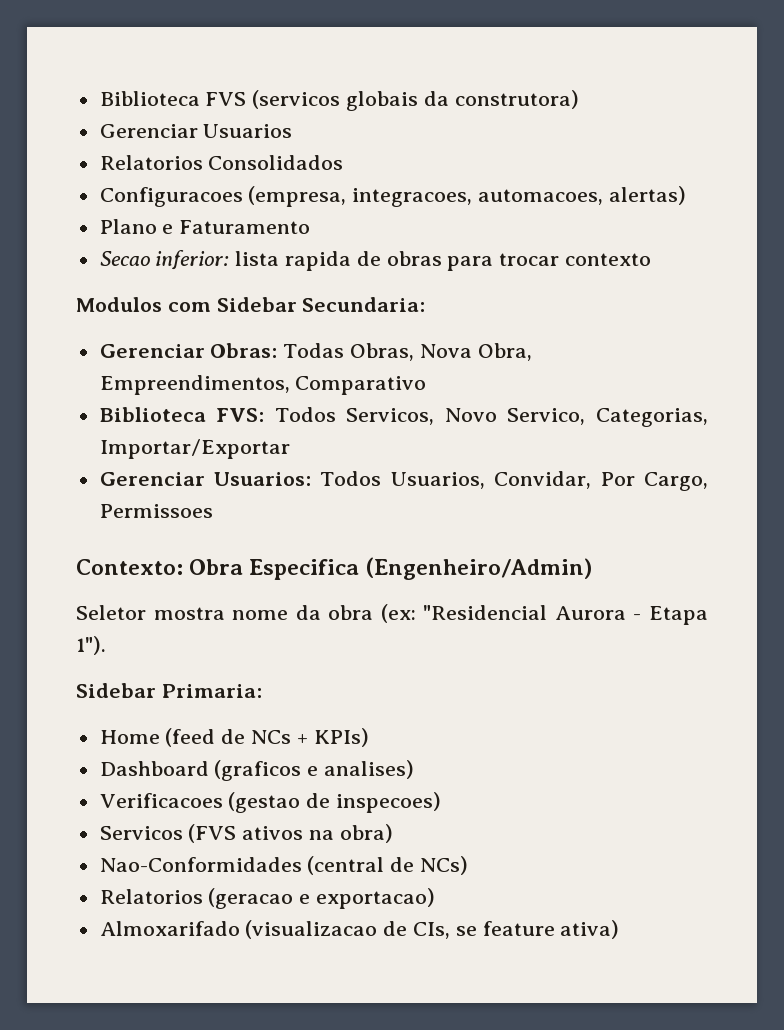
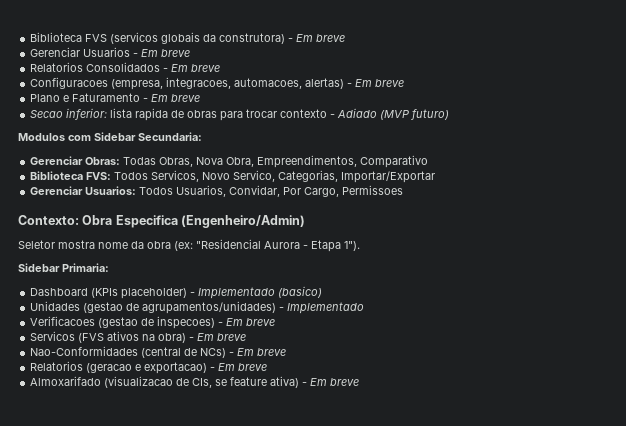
- Biblioteca FVS (servicos globais da construtora)
+ Biblioteca FVS (servicos globais da construtora) - Em breve
- Gerenciar Usuarios
+ Gerenciar Usuarios - Em breve
- Relatorios Consolidados
+ Relatorios Consolidados - Em breve
- Configuracoes (empresa, integracoes, automacoes, alertas)
+ Configuracoes (empresa, integracoes, automacoes, alertas) - Em breve
- Plano e Faturamento
+ Plano e Faturamento - Em breve
- Secao inferior: lista rapida de obras para trocar contexto
+ Secao inferior: lista rapida de obras para trocar contexto - Adiado (MVP futuro)
- Home (feed de NCs + KPIs)
- Dashboard (graficos e analises)
+ Dashboard (KPIs placeholder) - Implementado (basico)
+ Unidades (gestao de agrupamentos/unidades) - Implementado
- Verificacoes (gestao de inspecoes)
+ Verificacoes (gestao de inspecoes) - Em breve
- Servicos (FVS ativos na obra)
+ Servicos (FVS ativos na obra) - Em breve
- Nao-Conformidades (central de NCs)
+ Nao-Conformidades (central de NCs) - Em breve
- Relatorios (geracao e exportacao)
+ Relatorios (geracao e exportacao) - Em breve
- Almoxarifado (visualizacao de CIs, se feature ativa)
+ Almoxarifado (visualizacao de CIs, se feature ativa) - Em breve

